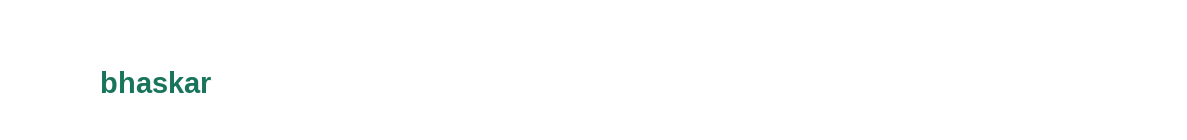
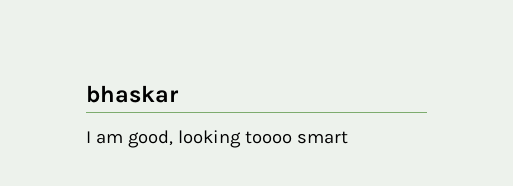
+ I am good, looking toooo smart

